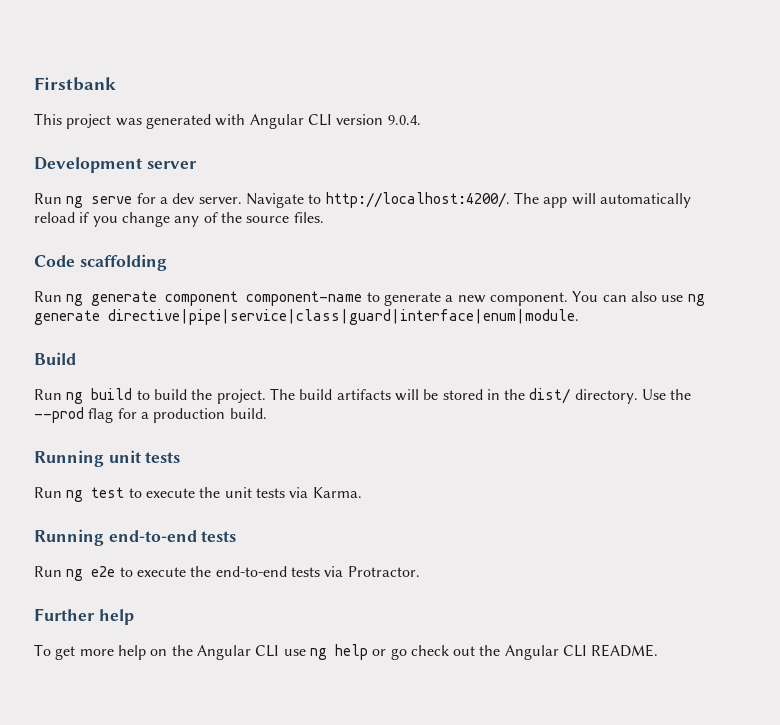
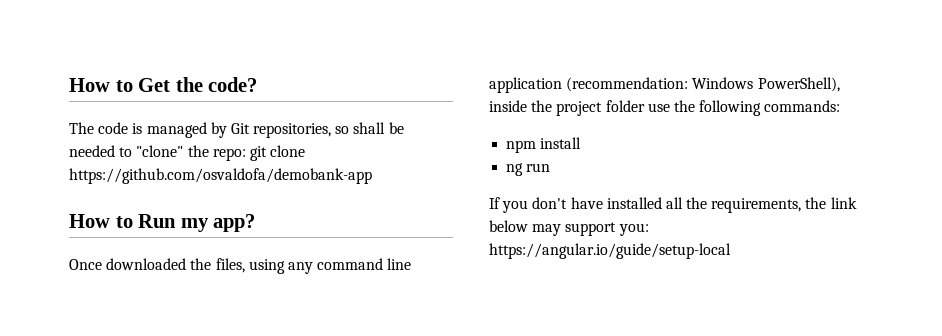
- Firstbank
- This project was generated with Angular CLI version 9.0.4.
- Development server
- Run ng serve for a dev server. Navigate to http://localhost:4200/. The app will automatically reload if you change any of the source files.
- Code scaffolding
- Run ng generate component component-name to generate a new component. You can also use ng generate directive|pipe|service|class|guard|interface|enum|module.
- Build
- Run ng build to build the project. The build artifacts will be stored in the dist/ directory. Use the --prod flag for a production build.
- Running unit tests
- Run ng test to execute the unit tests via Karma.
- Running end-to-end tests
- Run ng e2e to execute the end-to-end tests via Protractor.
- Further help
- To get more help on the Angular CLI use ng help or go check out the Angular CLI README.
+ How to Get the code?
+ The code is managed by Git repositories, so shall be needed to "clone" the repo: git clone https://github.com/osvaldofa/demobank-app
+ How to Run my app?
+ Once downloaded the files, using any command line application (recommendation: Windows PowerShell), inside the project folder use the following commands:
+ npm install
+ ng run
+ If you don't have installed all the requirements, the link below may support you: https://angular.io/guide/setup-local

